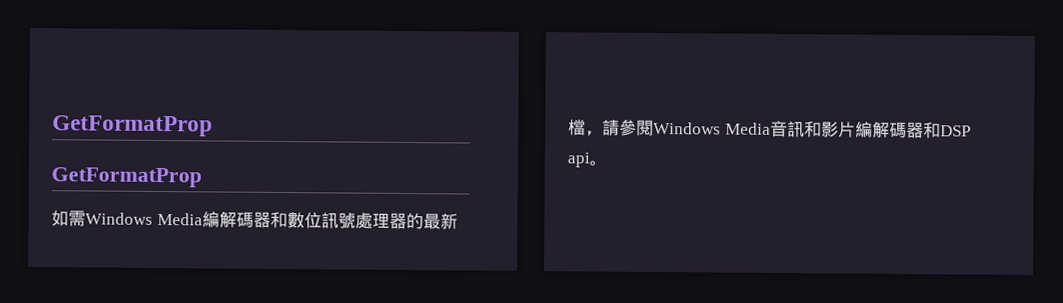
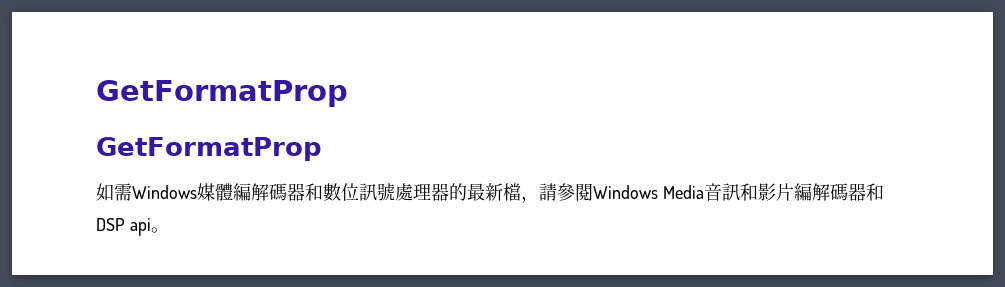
- 如需Windows Media編解碼器和數位訊號處理器的最新檔，請參閱Windows Media音訊和影片編解碼器和DSP api。
+ 如需Windows媒體編解碼器和數位訊號處理器的最新檔，請參閱Windows Media音訊和影片編解碼器和DSP api。

